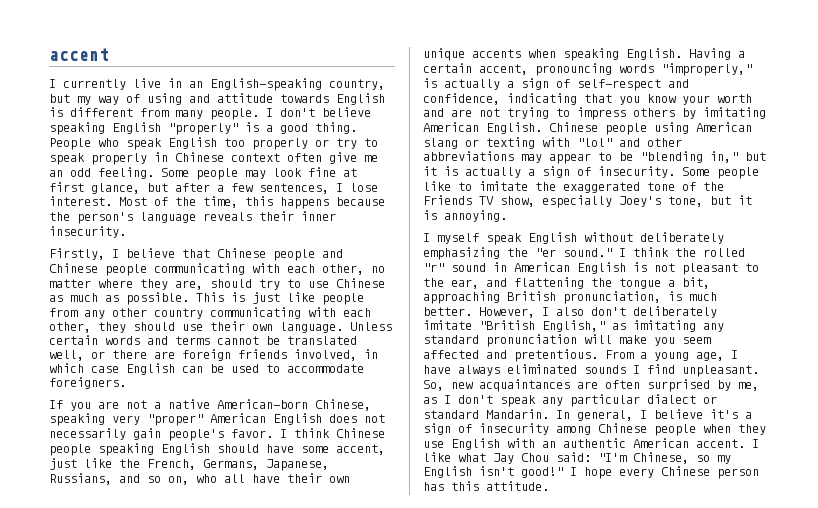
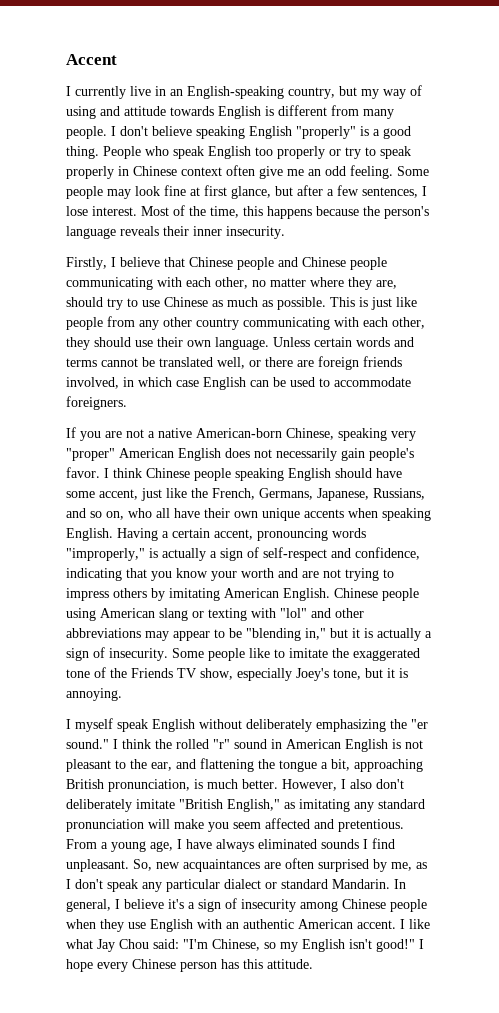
- accent
+ Accent

